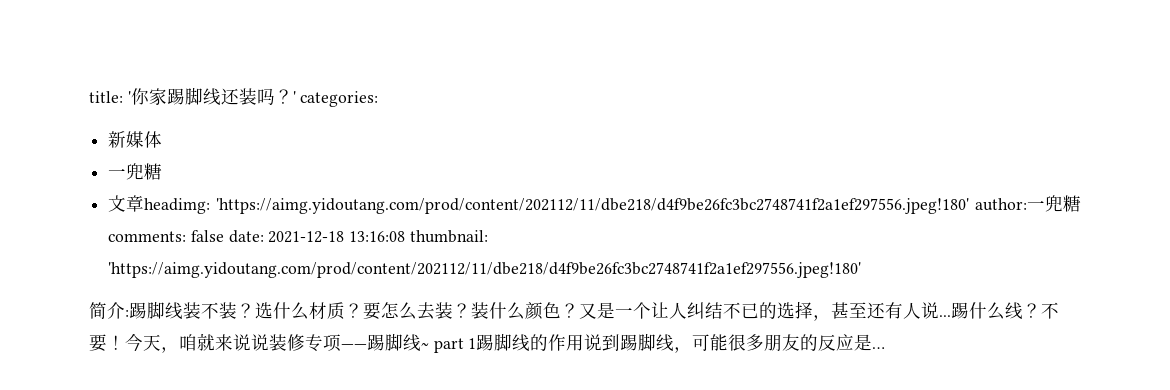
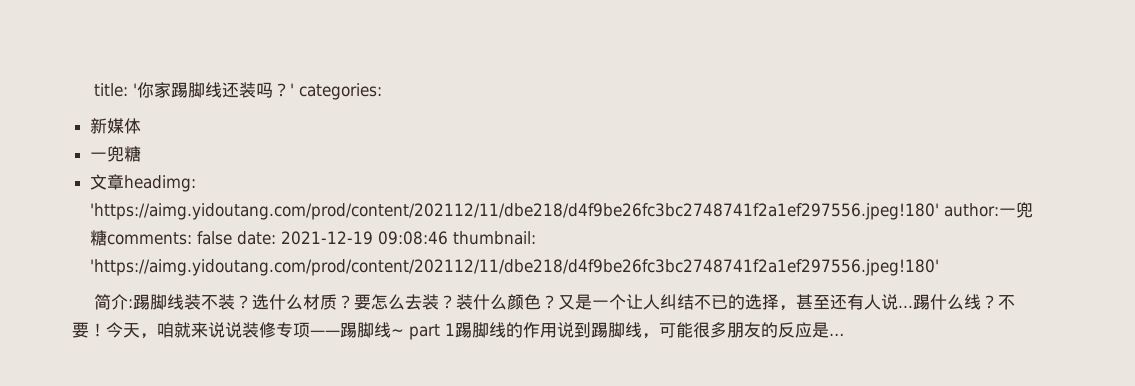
- 文章headimg: 'https://aimg.yidoutang.com/prod/content/202112/11/dbe218/d4f9be26fc3bc2748741f2a1ef297556.jpeg!180' author:一兜糖comments: false date: 2021-12-18 13:16:08 thumbnail: 'https://aimg.yidoutang.com/prod/content/202112/11/dbe218/d4f9be26fc3bc2748741f2a1ef297556.jpeg!180'
+ 文章headimg: 'https://aimg.yidoutang.com/prod/content/202112/11/dbe218/d4f9be26fc3bc2748741f2a1ef297556.jpeg!180' author:一兜糖comments: false date: 2021-12-19 09:08:46 thumbnail: 'https://aimg.yidoutang.com/prod/content/202112/11/dbe218/d4f9be26fc3bc2748741f2a1ef297556.jpeg!180'

